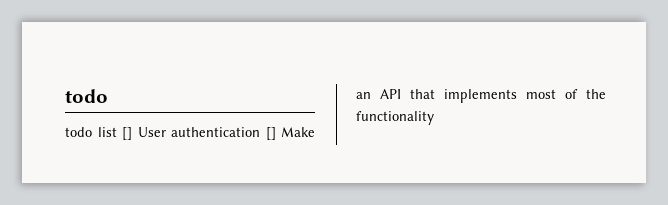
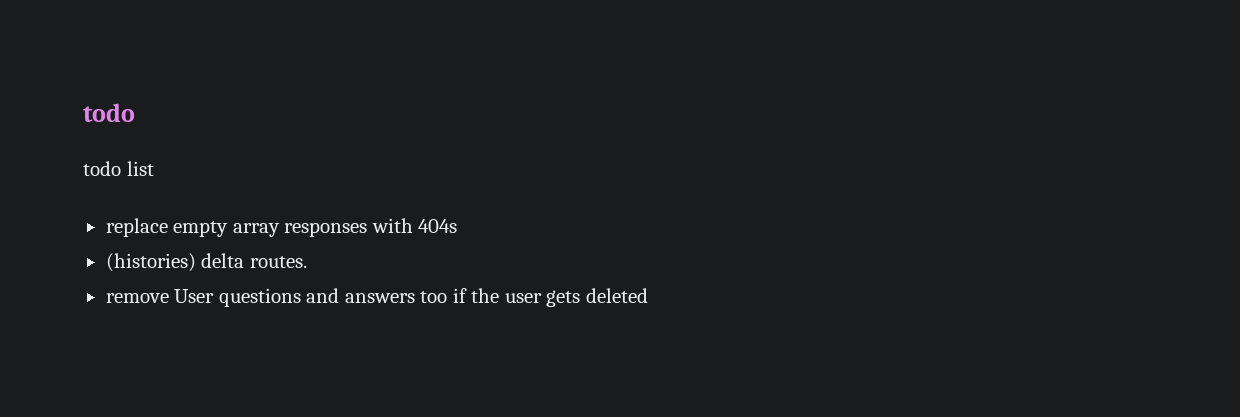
- todo list [] User authentication [] Make an API that implements most of the functionality
+ todo list
+ replace empty array responses with 404s
+ (histories) delta routes.
+ remove User questions and answers too if the user gets deleted

